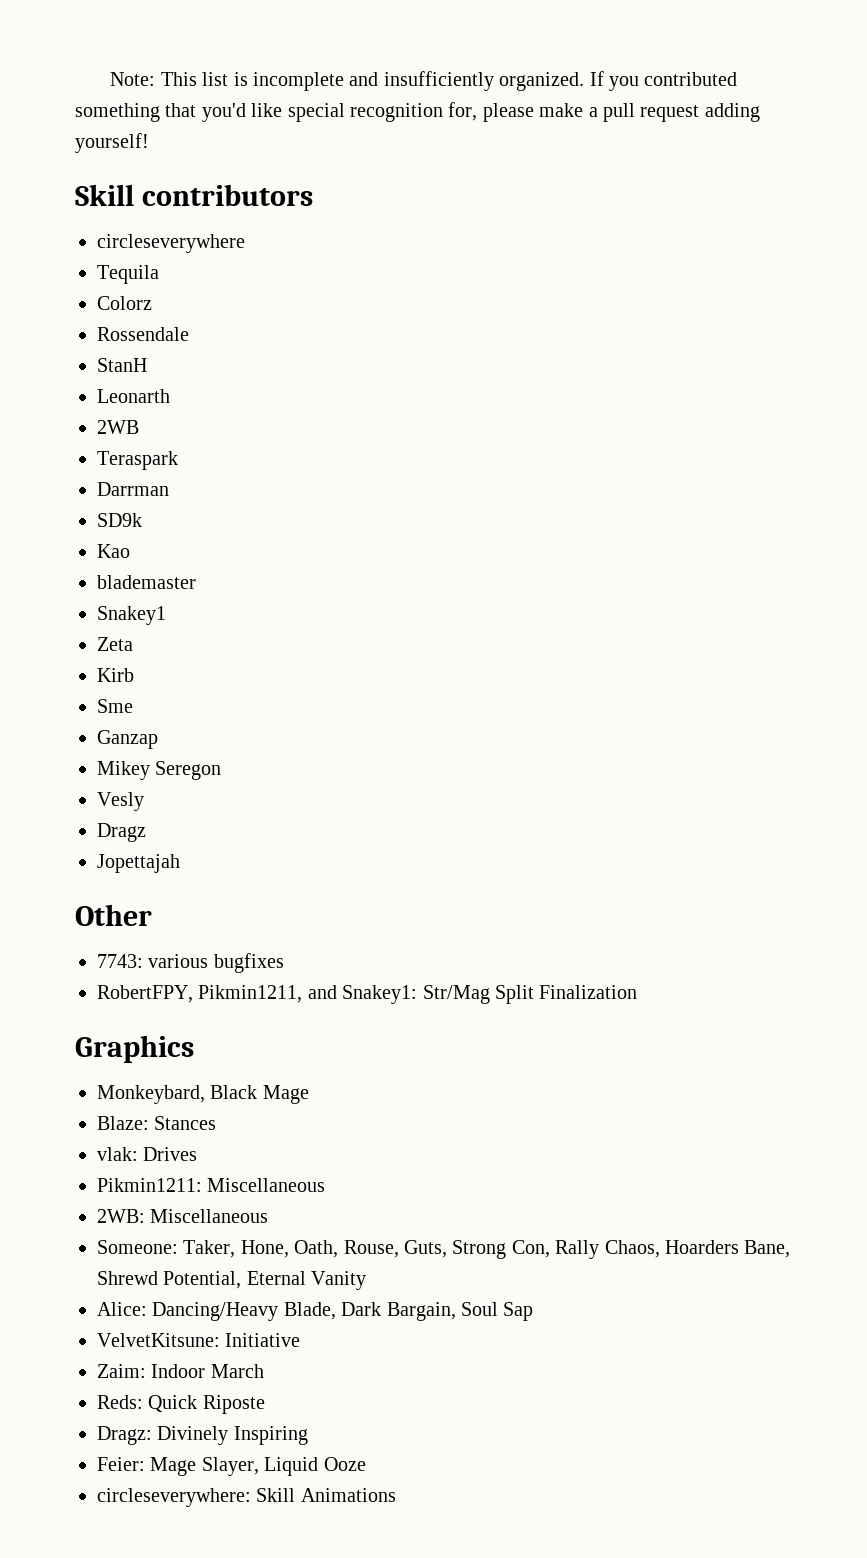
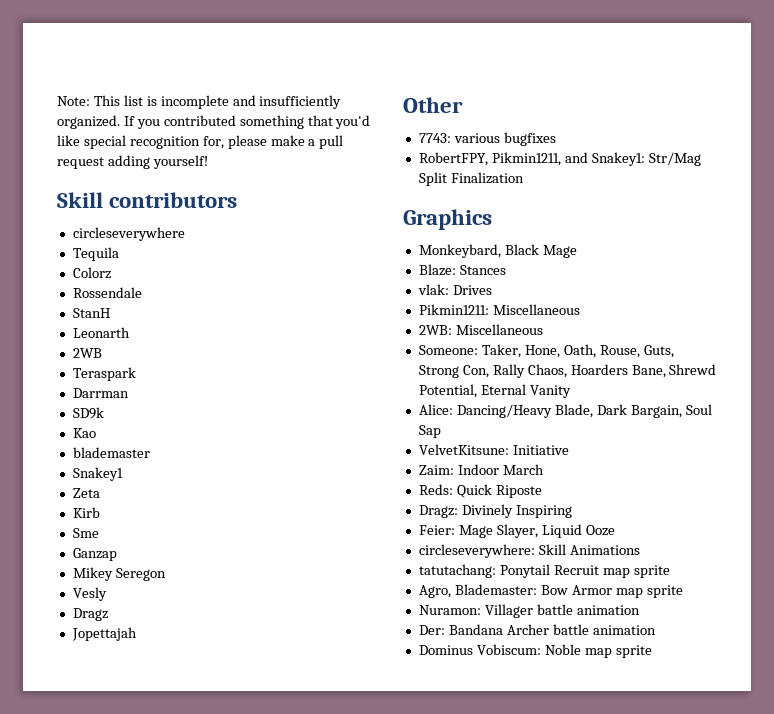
+ tatutachang: Ponytail Recruit map sprite
+ Agro, Blademaster: Bow Armor map sprite
+ Nuramon: Villager battle animation
+ Der: Bandana Archer battle animation
+ Dominus Vobiscum: Noble map sprite

